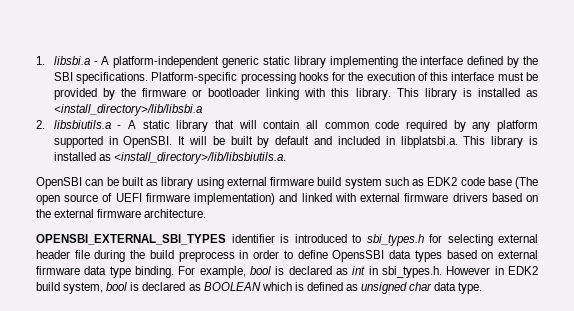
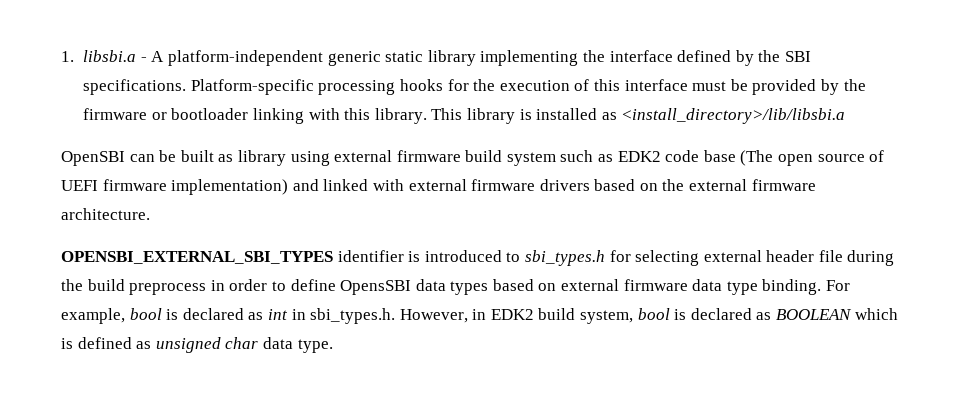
- 2. libsbiutils.a - A static library that will contain all common code required by any platform supported in OpenSBI. It will be built by default and included in libplatsbi.a. This library is installed as <install_directory>/lib/libsbiutils.a.
- For example, bool is declared as int in sbi_types.h. However in EDK2 build system, bool is declared as BOOLEAN which is defined as unsigned char data type.
+ For example, bool is declared as int in sbi_types.h. However, in EDK2 build system, bool is declared as BOOLEAN which is defined as unsigned char data type.

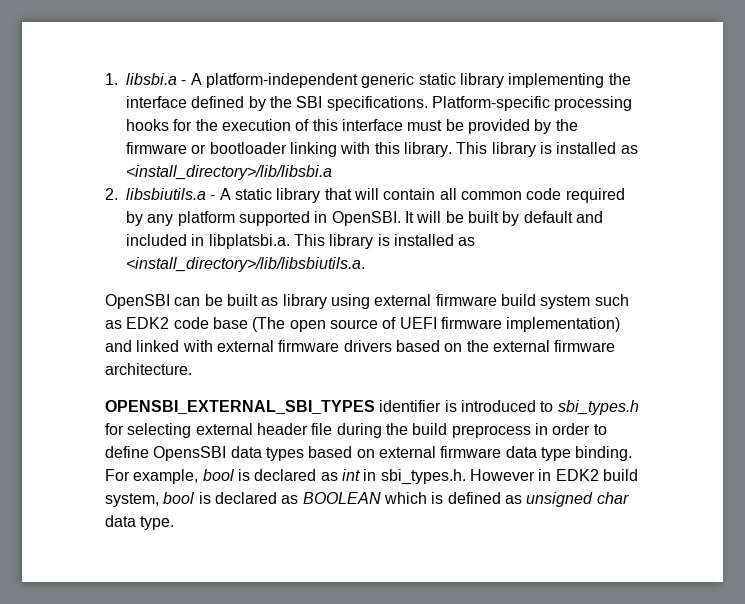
+ 2. libsbiutils.a - A static library that will contain all common code required by any platform supported in OpenSBI. It will be built by default and included in libplatsbi.a. This library is installed as <install_directory>/lib/libsbiutils.a.
- For example, bool is declared as int in sbi_types.h. However, in EDK2 build system, bool is declared as BOOLEAN which is defined as unsigned char data type.
+ For example, bool is declared as int in sbi_types.h. However in EDK2 build system, bool is declared as BOOLEAN which is defined as unsigned char data type.

